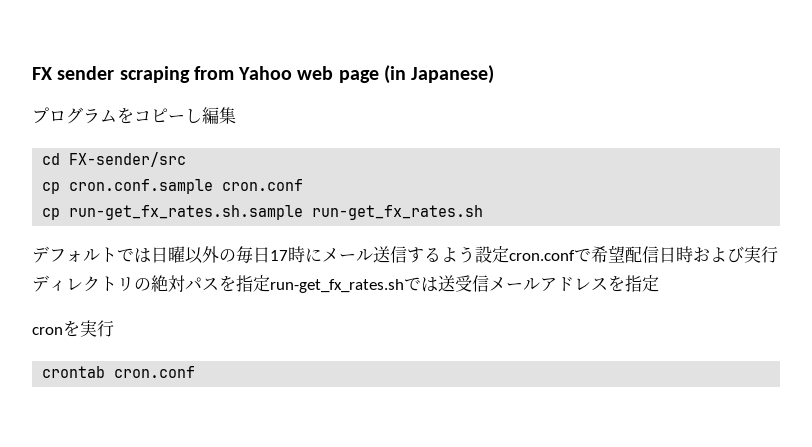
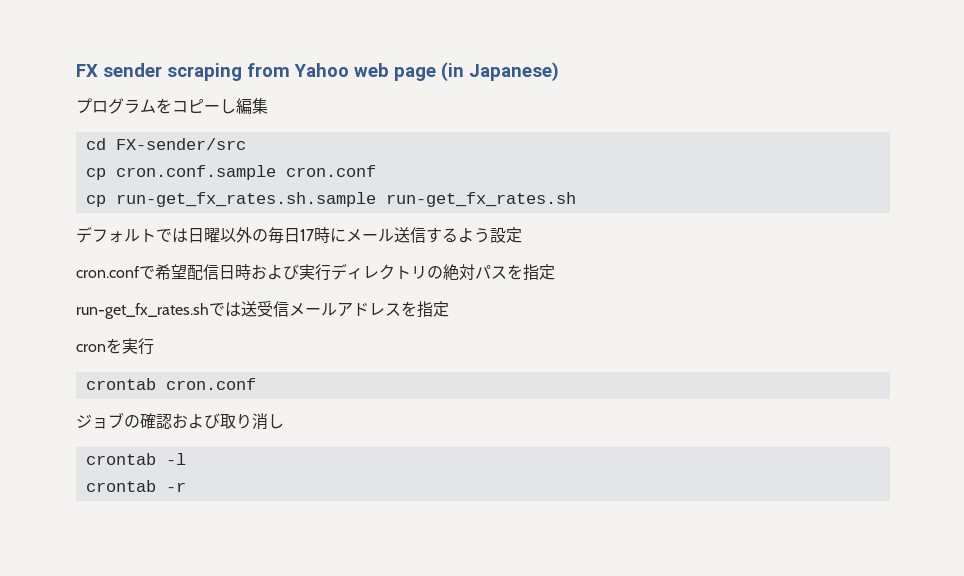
- デフォルトでは日曜以外の毎日17時にメール送信するよう設定cron.confで希望配信日時および実行ディレクトリの絶対パスを指定run-get_fx_rates.shでは送受信メールアドレスを指定
+ デフォルトでは日曜以外の毎日17時にメール送信するよう設定
+ cron.confで希望配信日時および実行ディレクトリの絶対パスを指定
+ run-get_fx_rates.shでは送受信メールアドレスを指定
+ ジョブの確認および取り消し
+ crontab -l
+ crontab -r

